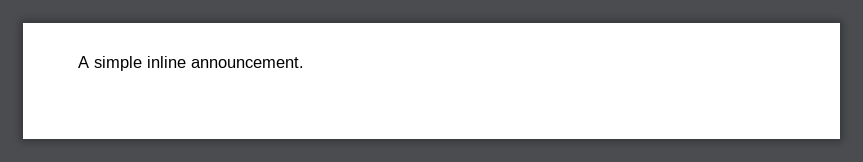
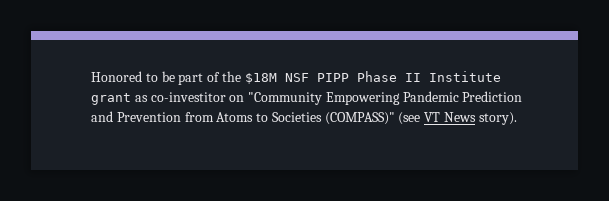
- A simple inline announcement.
+ Honored to be part of the $18M NSF PIPP Phase II Institute grant as co-investitor on "Community Empowering Pandemic Prediction and Prevention from Atoms to Societies (COMPASS)" (see VT News story).

